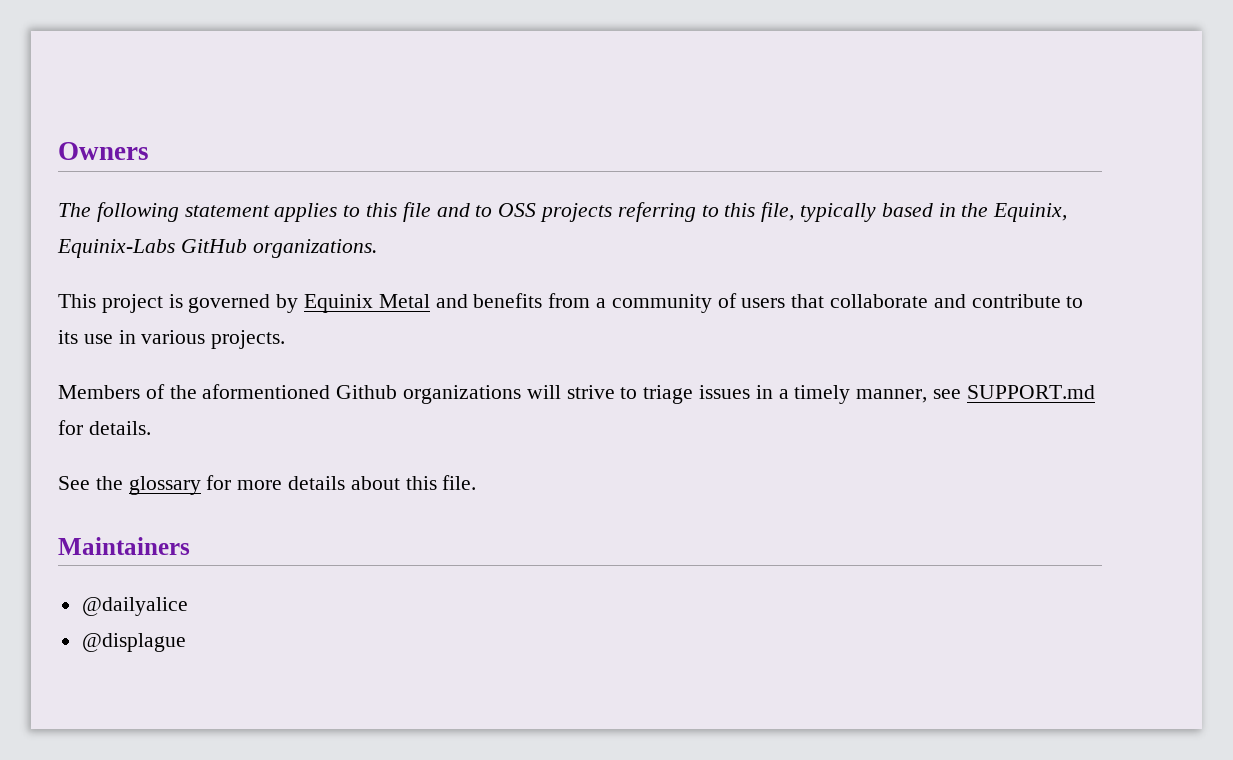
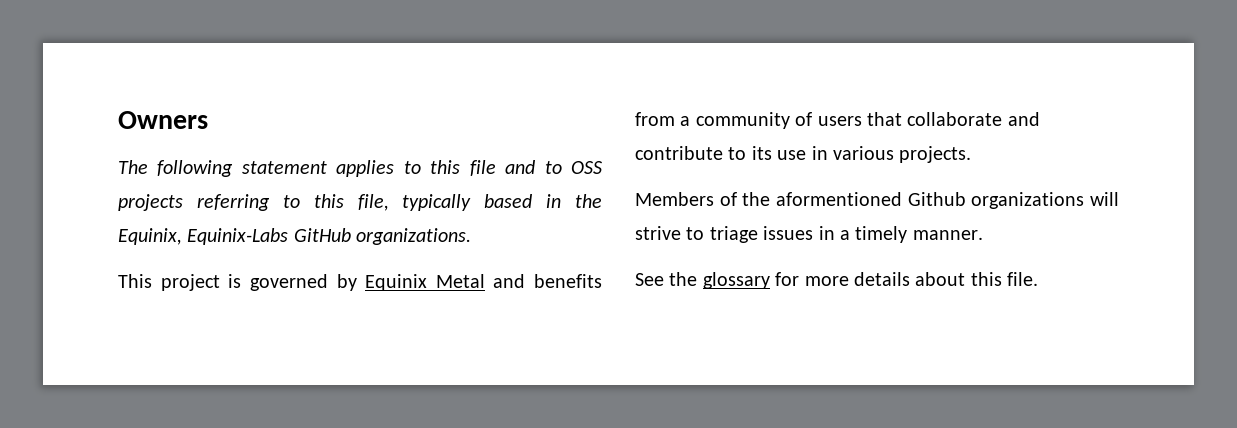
- Members of the aformentioned Github organizations will strive to triage issues in a timely manner, see SUPPORT.md for details.
+ Members of the aformentioned Github organizations will strive to triage issues in a timely manner.
- Maintainers
- @dailyalice
- @displague

